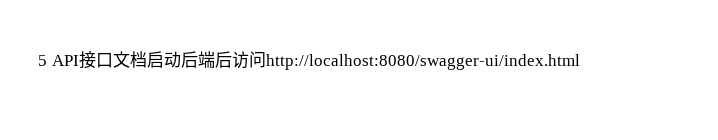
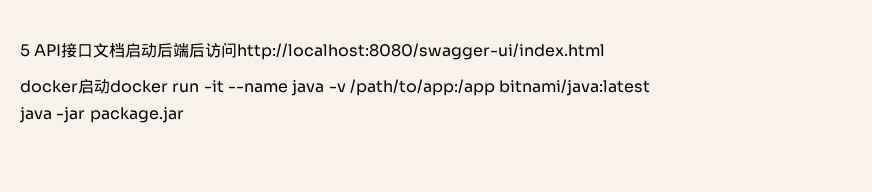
+ docker启动docker run -it --name java -v /path/to/app:/app bitnami/java:latest
+ java -jar package.jar

